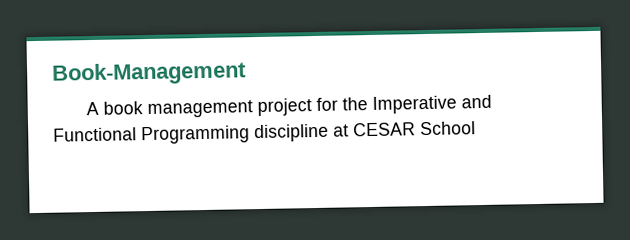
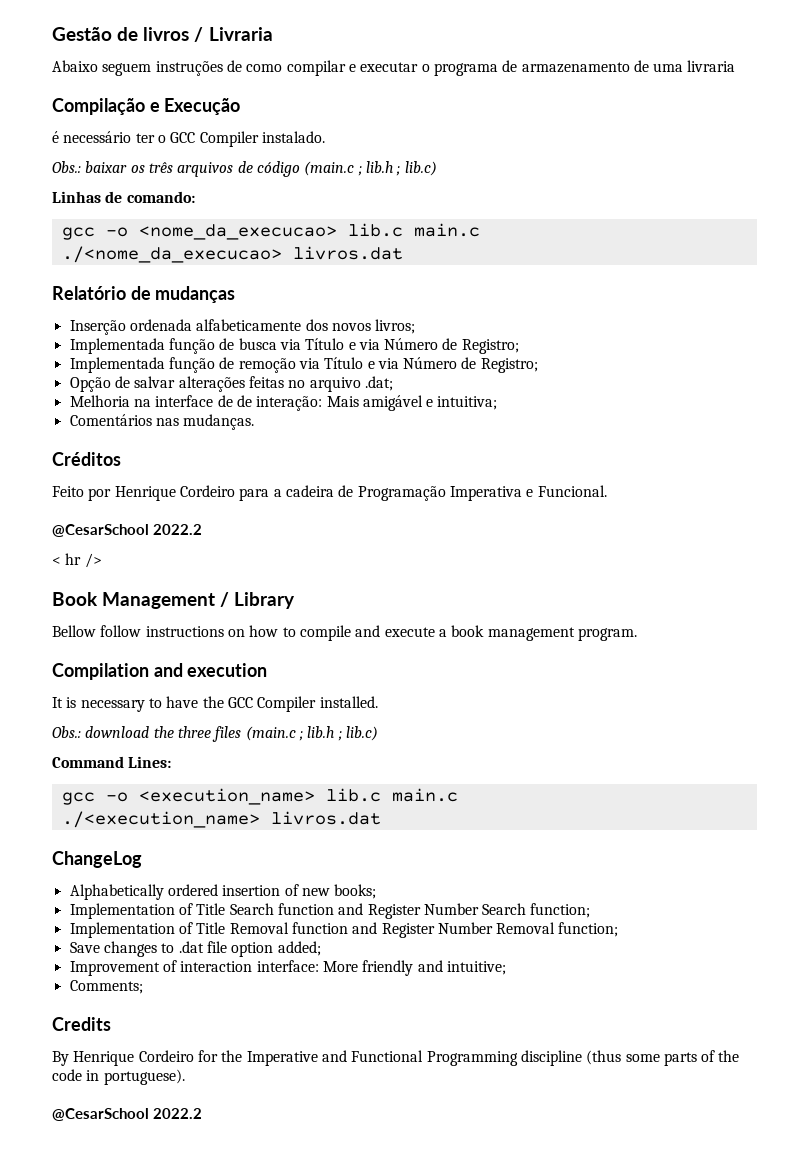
- Book-Management
- A book management project for the Imperative and Functional Programming discipline at CESAR School
+ Gestão de livros / Livraria
+ Abaixo seguem instruções de como compilar e executar o programa de armazenamento de uma livraria
+ Compilação e Execução
+ é necessário ter o GCC Compiler instalado.
+ Obs.: baixar os três arquivos de código (main.c ; lib.h ; lib.c)
+ Linhas de comando:
+ gcc -o <nome_da_execucao> lib.c main.c
+ ./<nome_da_execucao> livros.dat
+ Relatório de mudanças
+ Inserção ordenada alfabeticamente dos novos livros;
+ Implementada função de busca via Título e via Número de Registro;
+ Implementada função de remoção via Título e via Número de Registro;
+ Opção de salvar alterações feitas no arquivo .dat;
+ Melhoria na interface de de interação: Mais amigável e intuitiva;
+ Comentários nas mudanças.
+ Créditos
+ Feito por Henrique Cordeiro para a cadeira de Programação Imperativa e Funcional.
+ @CesarSchool 2022.2
+ < hr />
+ Book Management / Library
+ Bellow follow instructions on how to compile and execute a book management program.
+ Compilation and execution
+ It is necessary to have the GCC Compiler installed.
+ Obs.: download the three files (main.c ; lib.h ; lib.c)
+ Command Lines:
+ gcc -o <execution_name> lib.c main.c
+ ./<execution_name> livros.dat
+ ChangeLog
+ Alphabetically ordered insertion of new books;
+ Implementation of Title Search function and Register Number Search function;
+ Implementation of Title Removal function and Register Number Removal function;
+ Save changes to .dat file option added;
+ Improvement of interaction interface: More friendly and intuitive;
+ Comments;
+ Credits
+ By Henrique Cordeiro for the Imperative and Functional Programming discipline (thus some parts of the code in portuguese).
+ @CesarSchool 2022.2

